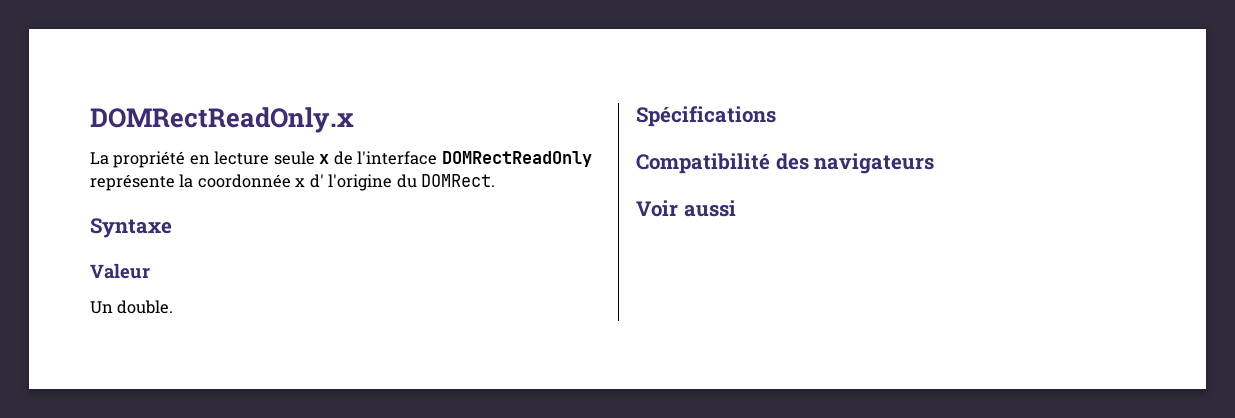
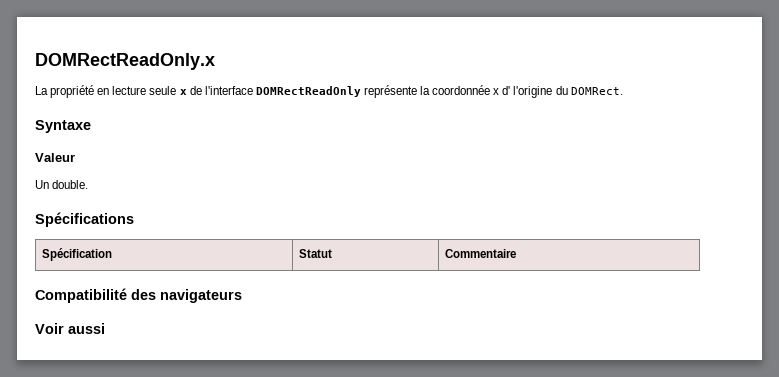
+ Spécification | Statut | Commentaire

